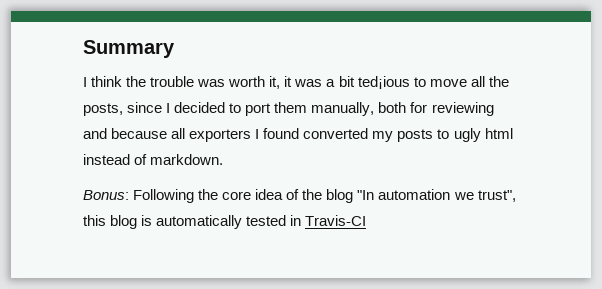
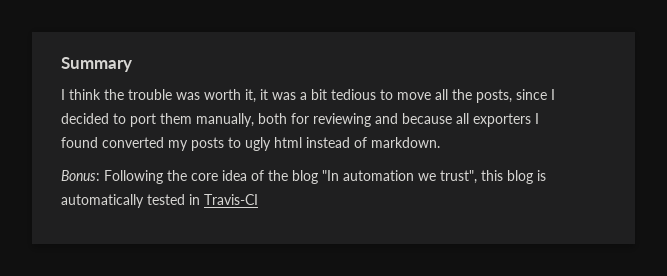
- I think the trouble was worth it, it was a bit ted¡ious to move all the posts, since I decided to port them manually, both for reviewing and because all exporters I found converted my posts to ugly html instead of markdown.
+ I think the trouble was worth it, it was a bit tedious to move all the posts, since I decided to port them manually, both for reviewing and because all exporters I found converted my posts to ugly html instead of markdown.

